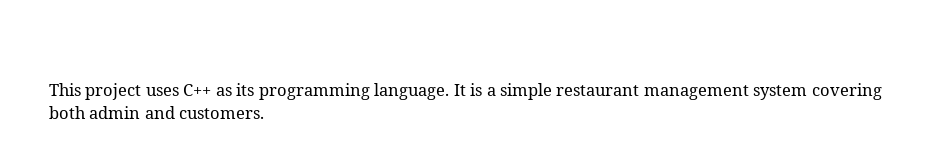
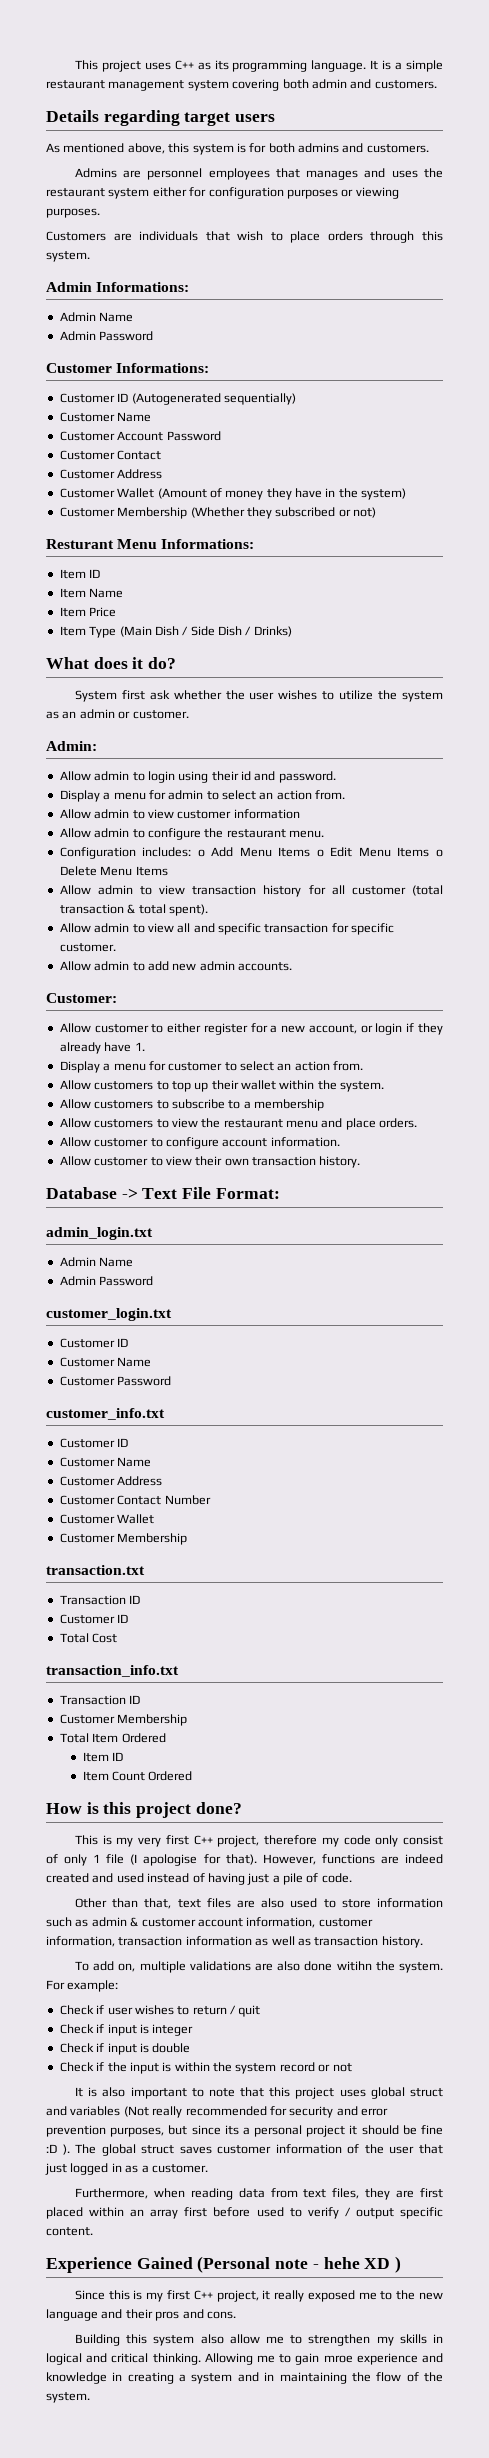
+ Details regarding target users
+ As mentioned above, this system is for both admins and customers.
+ Admins are personnel employees that manages and uses the restaurant system either for configuration purposes or viewing purposes.
+ Customers are individuals that wish to place orders through this system.
+ Admin Informations:
+ Admin Name
+ Admin Password
+ Customer Informations:
+ Customer ID (Autogenerated sequentially)
+ Customer Name
+ Customer Account Password
+ Customer Contact
+ Customer Address
+ Customer Wallet (Amount of money they have in the system)
+ Customer Membership (Whether they subscribed or not)
+ Resturant Menu Informations:
+ Item ID
+ Item Name
+ Item Price
+ Item Type (Main Dish / Side Dish / Drinks)
+ What does it do?
+ System first ask whether the user wishes to utilize the system as an admin or customer.
+ Admin:
+ Allow admin to login using their id and password.
+ Display a menu for admin to select an action from.
+ Allow admin to view customer information
+ Allow admin to configure the restaurant menu.
+ Configuration includes: o Add Menu Items o Edit Menu Items o Delete Menu Items
+ Allow admin to view transaction history for all customer (total transaction & total spent).
+ Allow admin to view all and specific transaction for specific customer.
+ Allow admin to add new admin accounts.
+ Customer:
+ Allow customer to either register for a new account, or login if they already have 1.
+ Display a menu for customer to select an action from.
+ Allow customers to top up their wallet within the system.
+ Allow customers to subscribe to a membership
+ Allow customers to view the restaurant menu and place orders.
+ Allow customer to configure account information.
+ Allow customer to view their own transaction history.
+ Database -> Text File Format:
+ admin_login.txt
+ Admin Name
+ Admin Password
+ customer_login.txt
+ Customer ID
+ Customer Name
+ Customer Password
+ customer_info.txt
+ Customer ID
+ Customer Name
+ Customer Address
+ Customer Contact Number
+ Customer Wallet
+ Customer Membership
+ transaction.txt
+ Transaction ID
+ Customer ID
+ Total Cost
+ transaction_info.txt
+ Transaction ID
+ Customer Membership
+ Total Item Ordered
+ Item ID
+ Item Count Ordered
+ How is this project done?
+ This is my very first C++ project, therefore my code only consist of only 1 file (I apologise for that). However, functions are indeed created and used instead of having just a pile of code.
+ Other than that, text files are also used to store information such as admin & customer account information, customer information, transaction information as well as transaction history.
+ To add on, multiple validations are also done witihn the system. For example:
+ Check if user wishes to return / quit
+ Check if input is integer
+ Check if input is double
+ Check if the input is within the system record or not
+ It is also important to note that this project uses global struct and variables (Not really recommended for security and error prevention purposes, but since its a personal project it should be fine :D ). The global struct saves customer information of the user that just logged in as a customer.
+ Furthermore, when reading data from text files, they are first placed within an array first before used to verify / output specific content.
+ Experience Gained (Personal note - hehe XD )
+ Since this is my first C++ project, it really exposed me to the new language and their pros and cons.
+ Building this system also allow me to strengthen my skills in logical and critical thinking. Allowing me to gain mroe experience and knowledge in creating a system and in maintaining the flow of the system.

